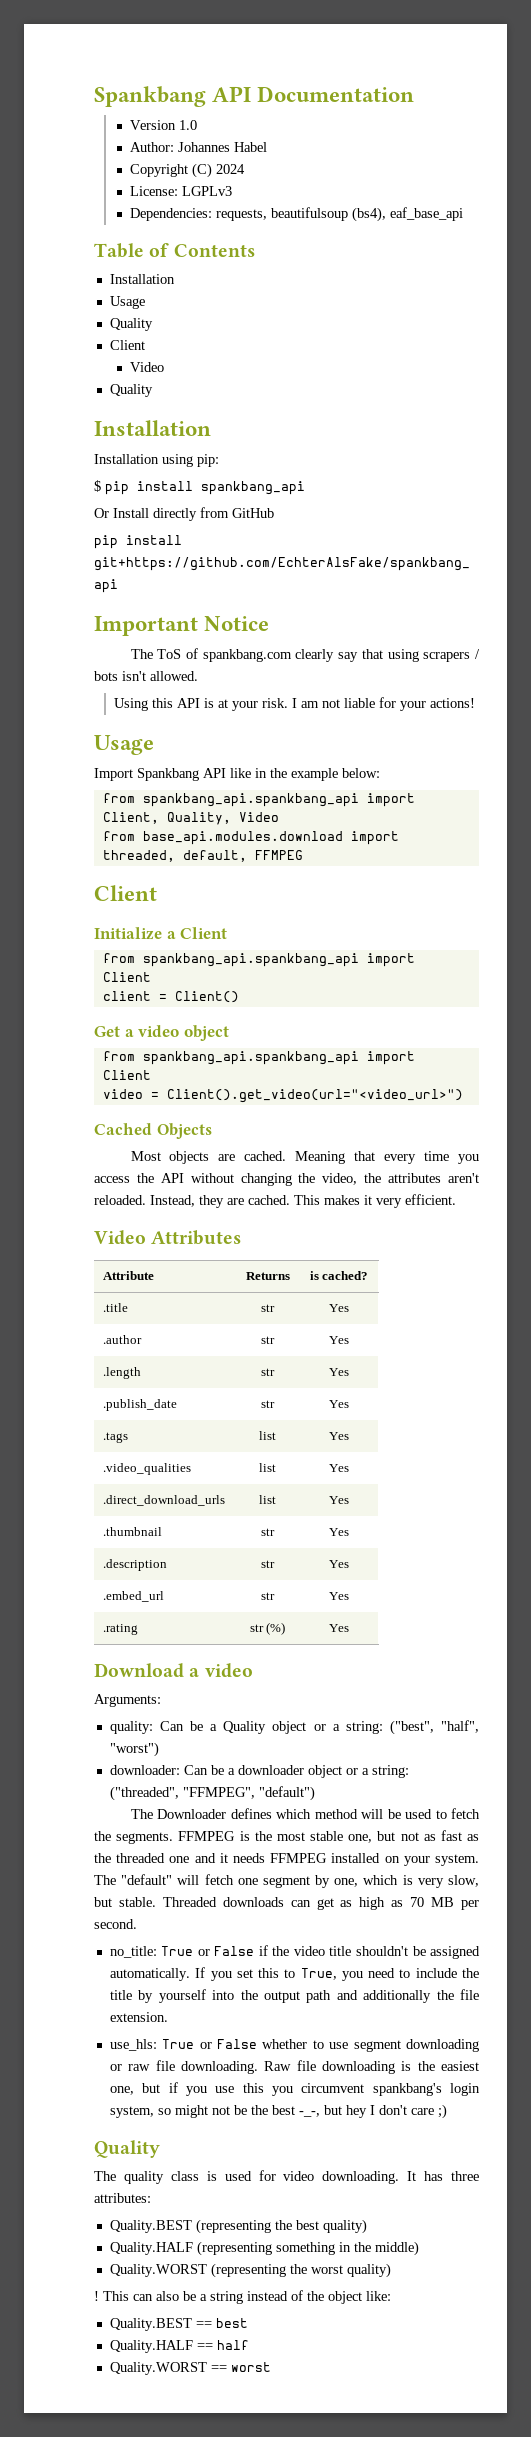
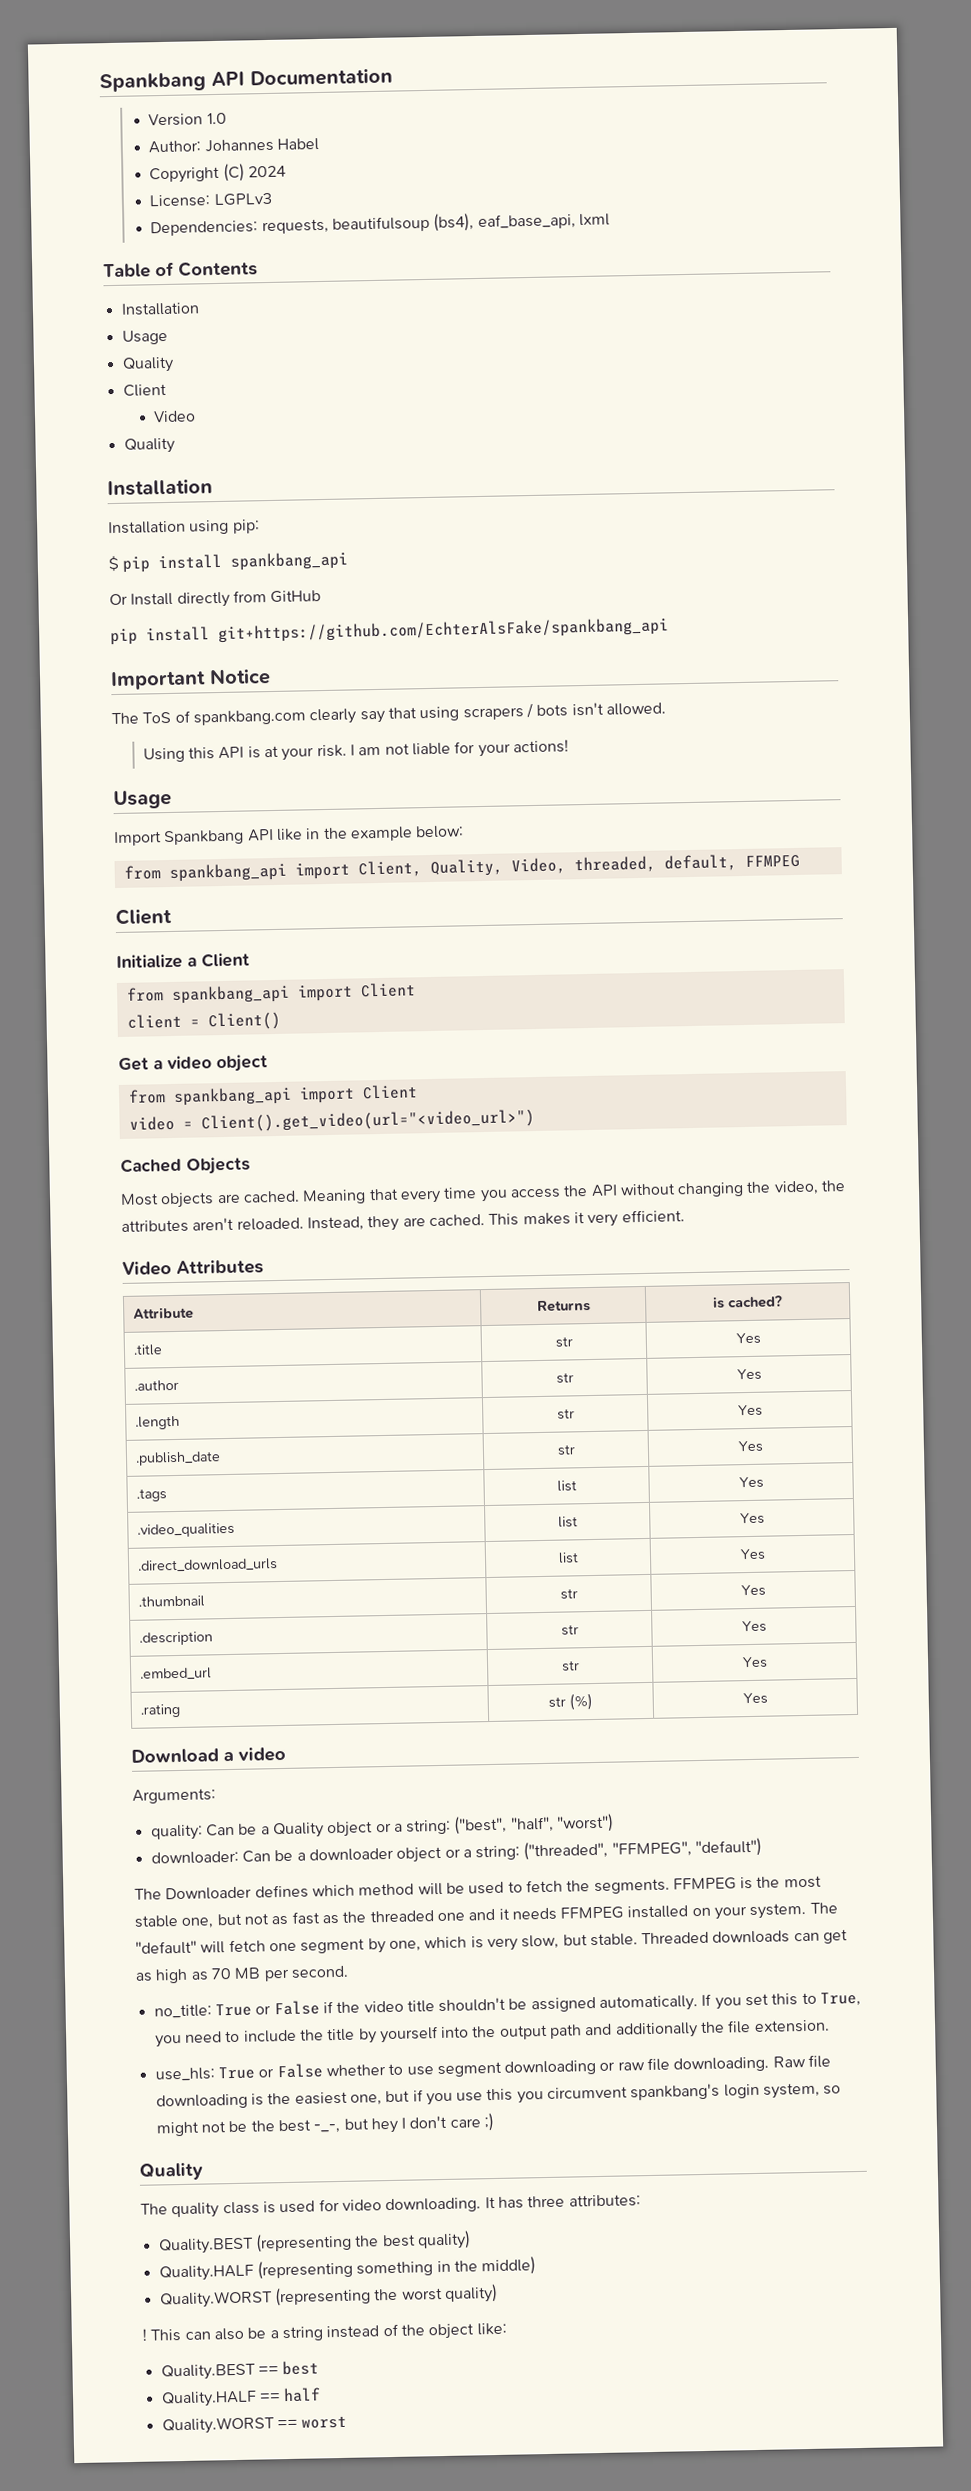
- Dependencies: requests, beautifulsoup (bs4), eaf_base_api
+ Dependencies: requests, beautifulsoup (bs4), eaf_base_api, lxml
- from spankbang_api.spankbang_api import Client, Quality, Video
- from base_api.modules.download import threaded, default, FFMPEG
+ from spankbang_api import Client, Quality, Video, threaded, default, FFMPEG
  Initialize a Client
- from spankbang_api.spankbang_api import Client
+ from spankbang_api import Client
  Get a video object
- from spankbang_api.spankbang_api import Client
+ from spankbang_api import Client

